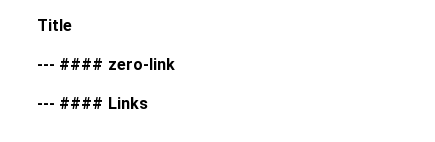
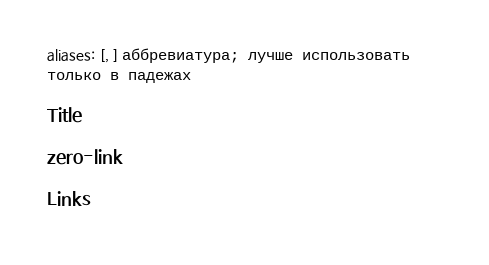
+ aliases: [, ] аббревиатура; лучше использовать только в падежах
- --- #### zero-link
+ zero-link
- --- #### Links
+ Links

